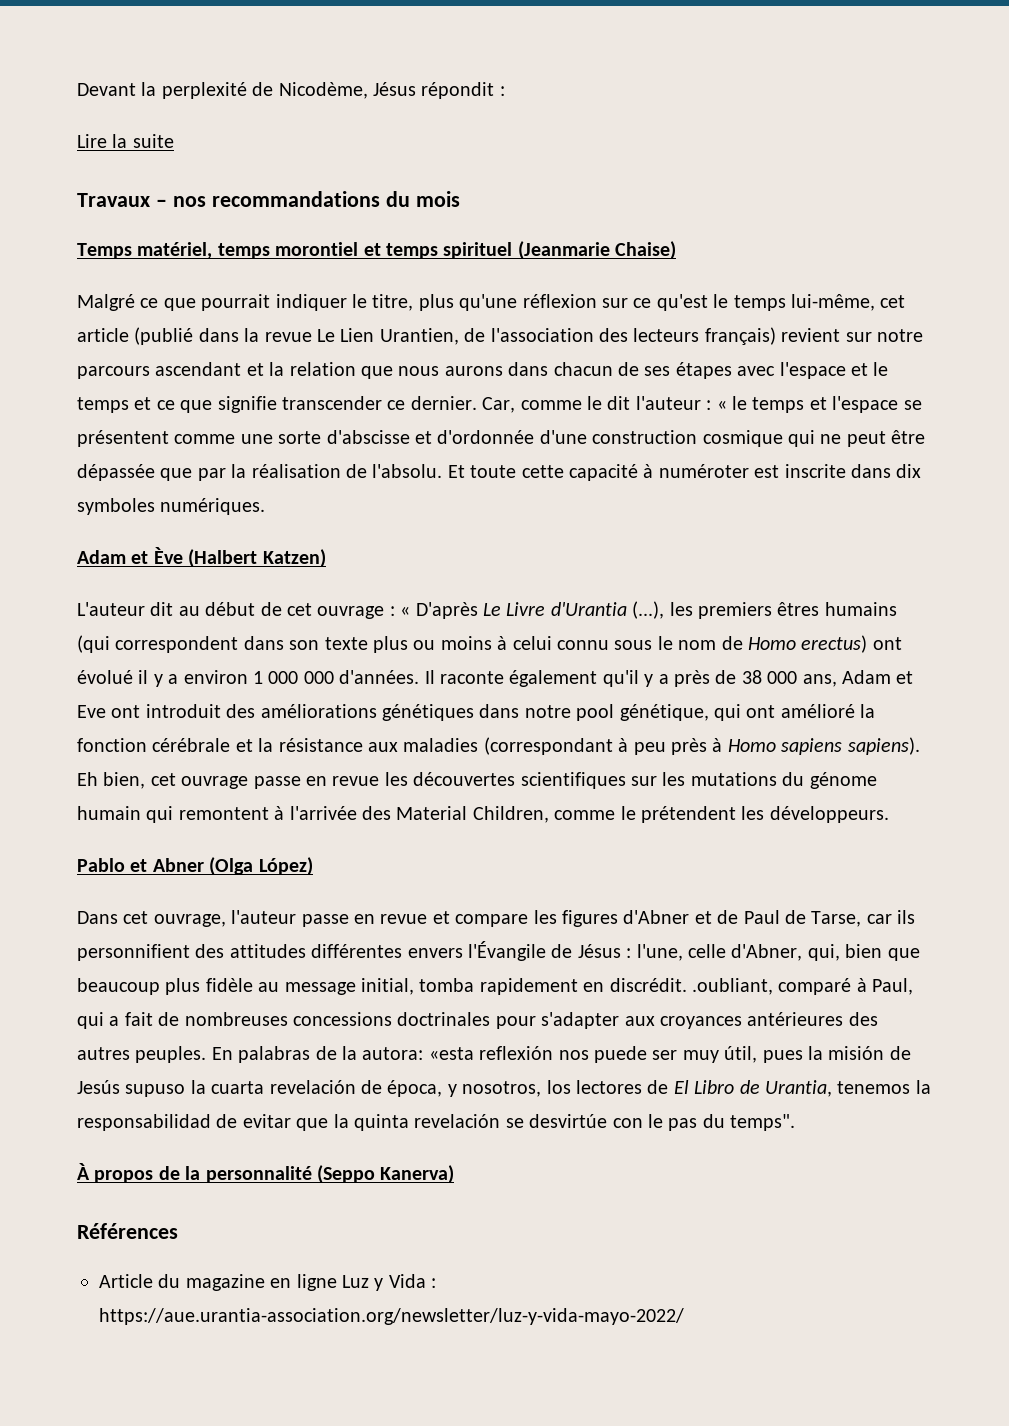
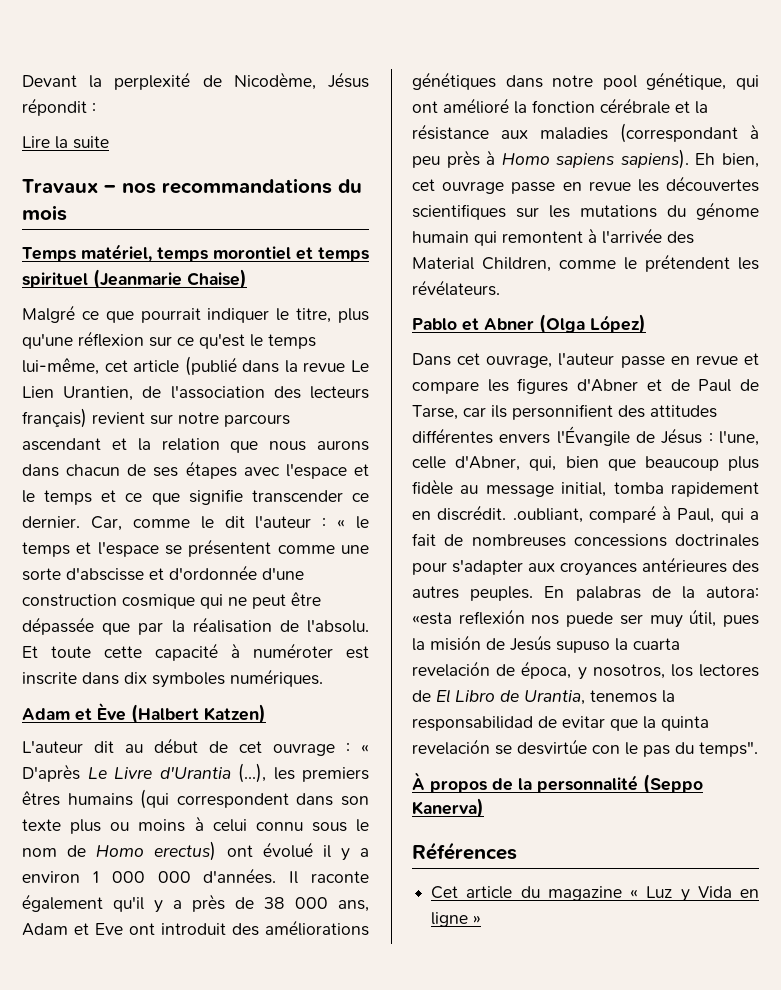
- Eh bien, cet ouvrage passe en revue les découvertes scientifiques sur les mutations du génome humain qui remontent à l'arrivée des Material Children, comme le prétendent les développeurs.
+ Eh bien, cet ouvrage passe en revue les découvertes scientifiques sur les mutations du génome humain qui remontent à l'arrivée des Material Children, comme le prétendent les révélateurs.
- Article du magazine en ligne Luz y Vida : https://aue.urantia-association.org/newsletter/luz-y-vida-mayo-2022/
+ Cet article du magazine « Luz y Vida en ligne »

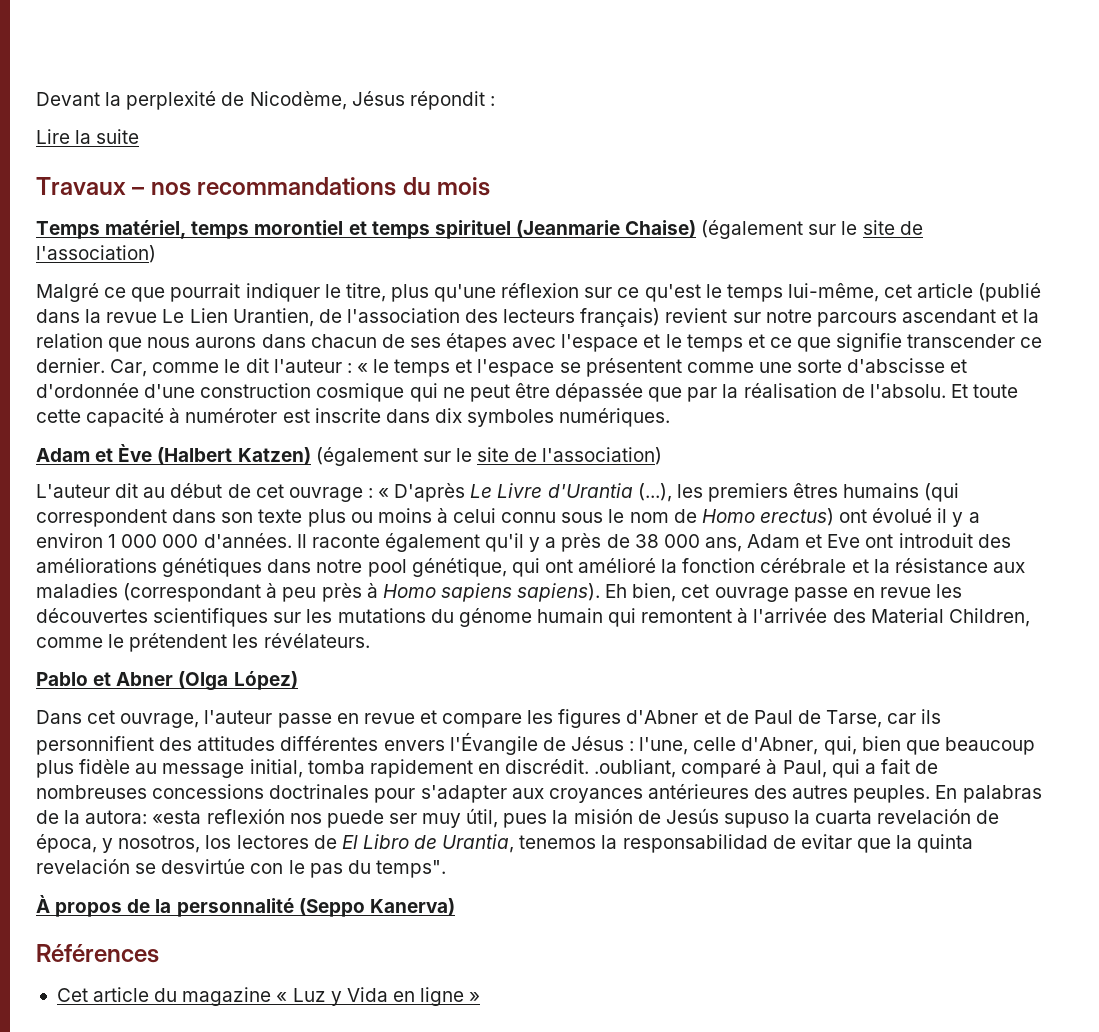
- Temps matériel, temps morontiel et temps spirituel (Jeanmarie Chaise)
+ Temps matériel, temps morontiel et temps spirituel (Jeanmarie Chaise) (également sur le site de l'association)
- Adam et Ève (Halbert Katzen)
+ Adam et Ève (Halbert Katzen) (également sur le site de l'association)

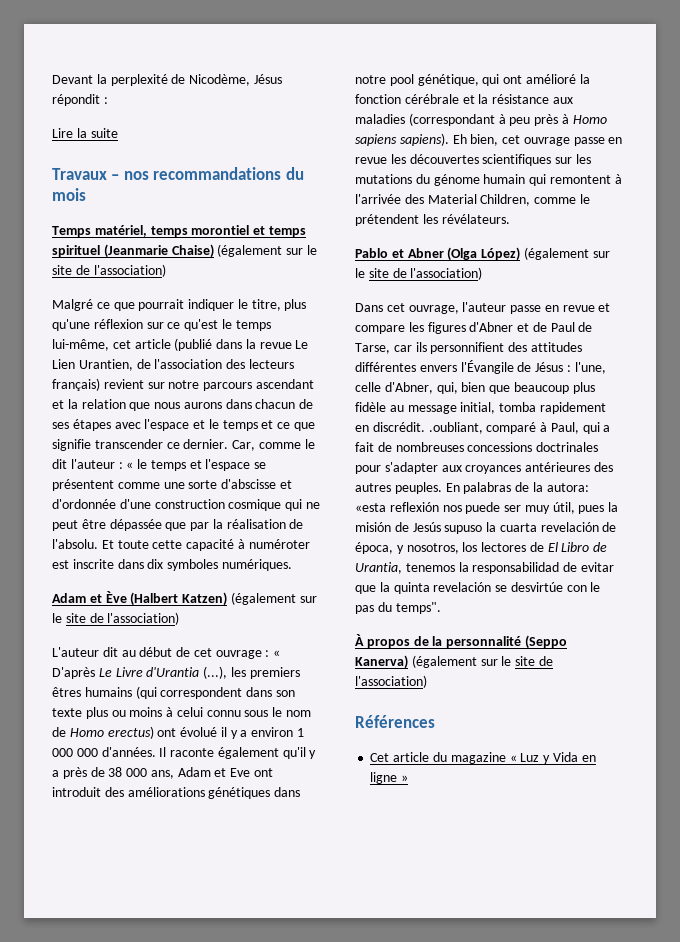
- Pablo et Abner (Olga López)
+ Pablo et Abner (Olga López) (également sur le site de l'association)
- À propos de la personnalité (Seppo Kanerva)
+ À propos de la personnalité (Seppo Kanerva) (également sur le site de l'association)

